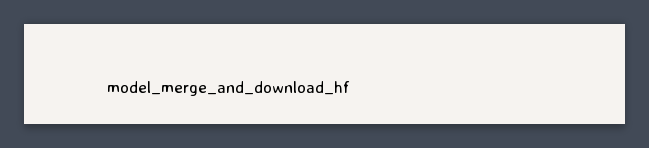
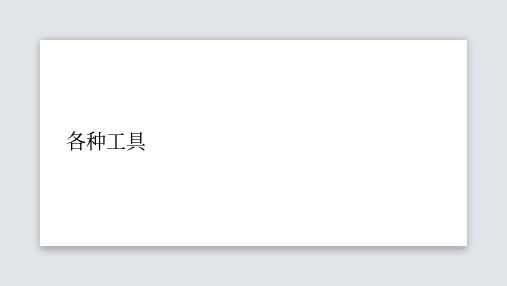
- model_merge_and_download_hf
+ 各种工具

